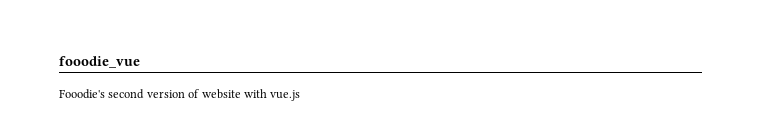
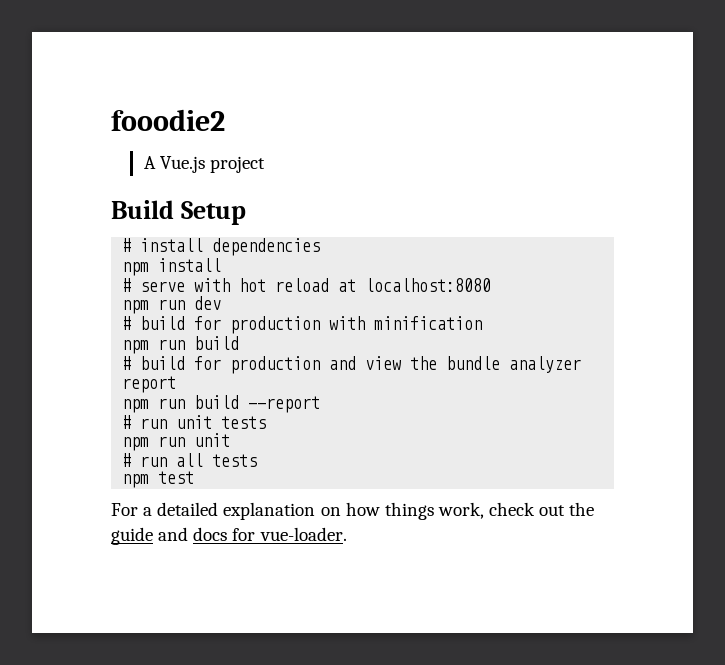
- fooodie_vue
- Fooodie's second version of website with vue.js
+ fooodie2
+ A Vue.js project
+ Build Setup
+ # install dependencies
+ npm install
+ # serve with hot reload at localhost:8080
+ npm run dev
+ # build for production with minification
+ npm run build
+ # build for production and view the bundle analyzer report
+ npm run build --report
+ # run unit tests
+ npm run unit
+ # run all tests
+ npm test
+ For a detailed explanation on how things work, check out the guide and docs for vue-loader.

